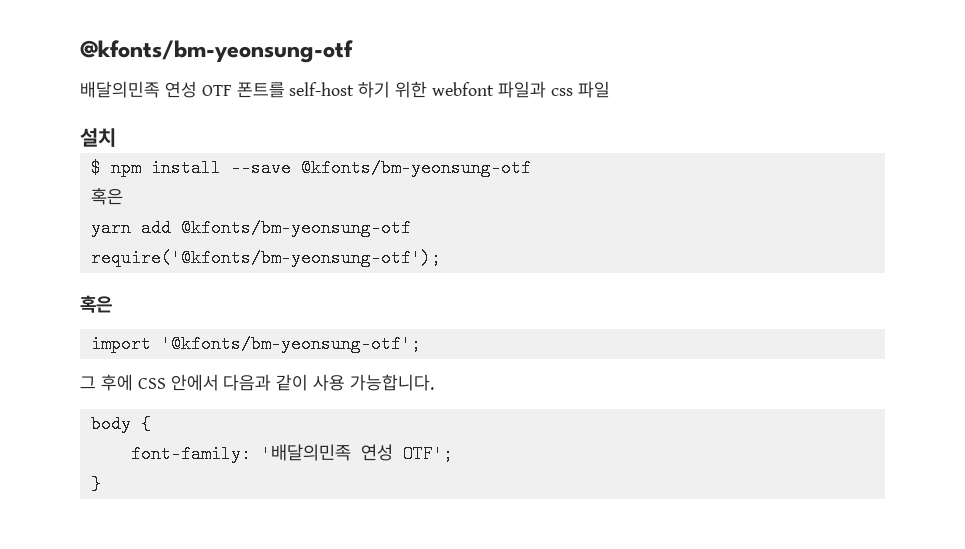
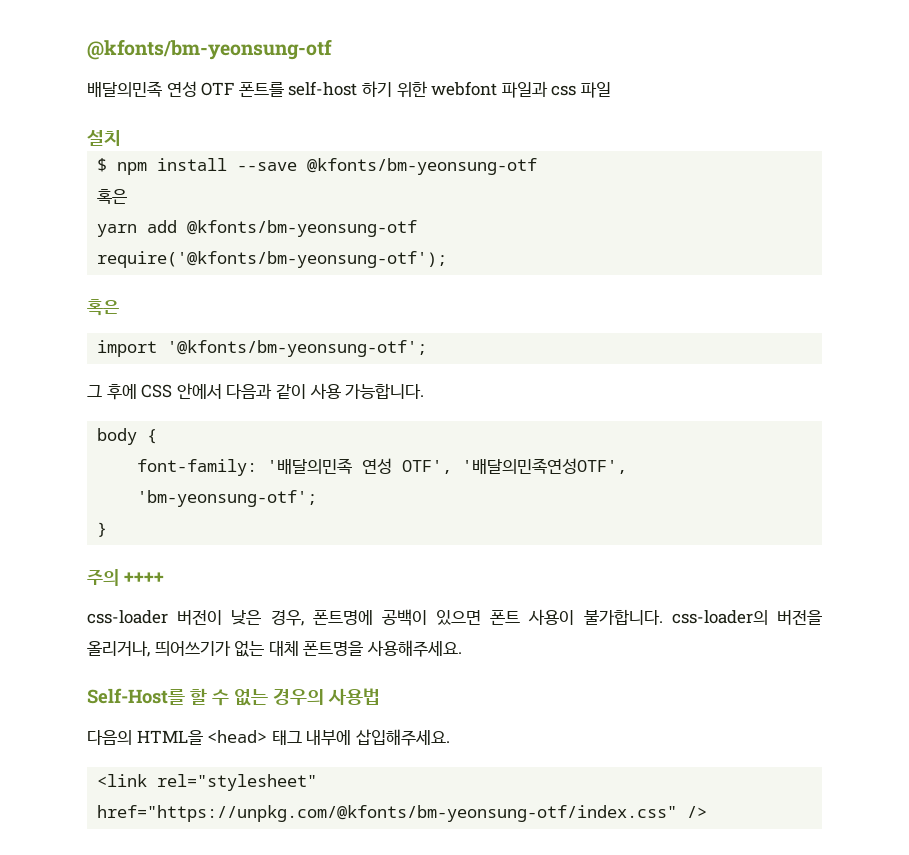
- font-family: '배달의민족 연성 OTF';
+ font-family: '배달의민족 연성 OTF', '배달의민족연성OTF', 'bm-yeonsung-otf';
  }
+ 주의 ++++
+ css-loader 버전이 낮은 경우, 폰트명에 공백이 있으면 폰트 사용이 불가합니다. css-loader의 버전을 올리거나, 띄어쓰기가 없는 대체 폰트명을 사용해주세요.
+ Self-Host를 할 수 없는 경우의 사용법
+ 다음의 HTML을 <head> 태그 내부에 삽입해주세요.
+ <link rel="stylesheet" href="https://unpkg.com/@kfonts/bm-yeonsung-otf/index.css" />

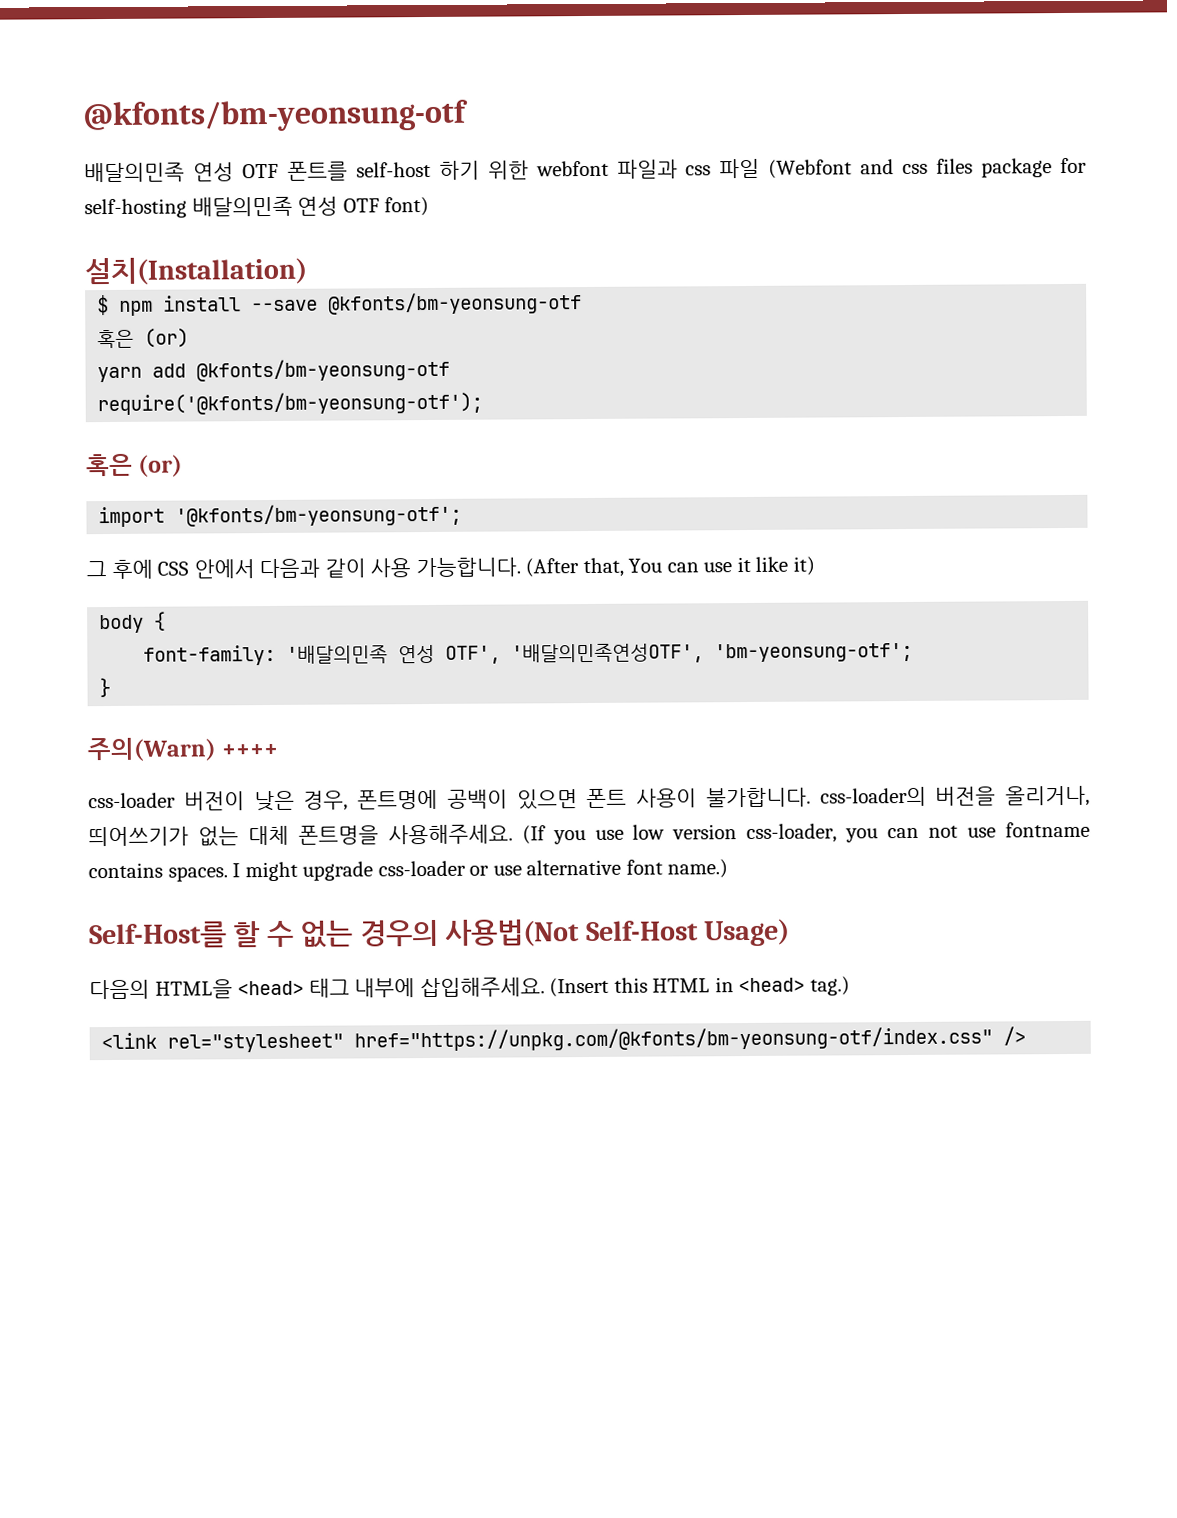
- 배달의민족 연성 OTF 폰트를 self-host 하기 위한 webfont 파일과 css 파일
- 설치
+ 배달의민족 연성 OTF 폰트를 self-host 하기 위한 webfont 파일과 css 파일 (Webfont and css files package for self-hosting 배달의민족 연성 OTF font)
+ 설치(Installation)
  $ npm install --save @kfonts/bm-yeonsung-otf
- 혹은
+ 혹은 (or)
  require('@kfonts/bm-yeonsung-otf');
- 혹은
+ 혹은 (or)
+ (After that, You can use it like it)
- 주의 ++++
+ 주의(Warn) ++++
+ (If you use low version css-loader, you can not use fontname contains spaces. I might upgrade css-loader or use alternative font name.)
- Self-Host를 할 수 없는 경우의 사용법
+ Self-Host를 할 수 없는 경우의 사용법(Not Self-Host Usage)
+ (Insert this HTML in <head> tag.)

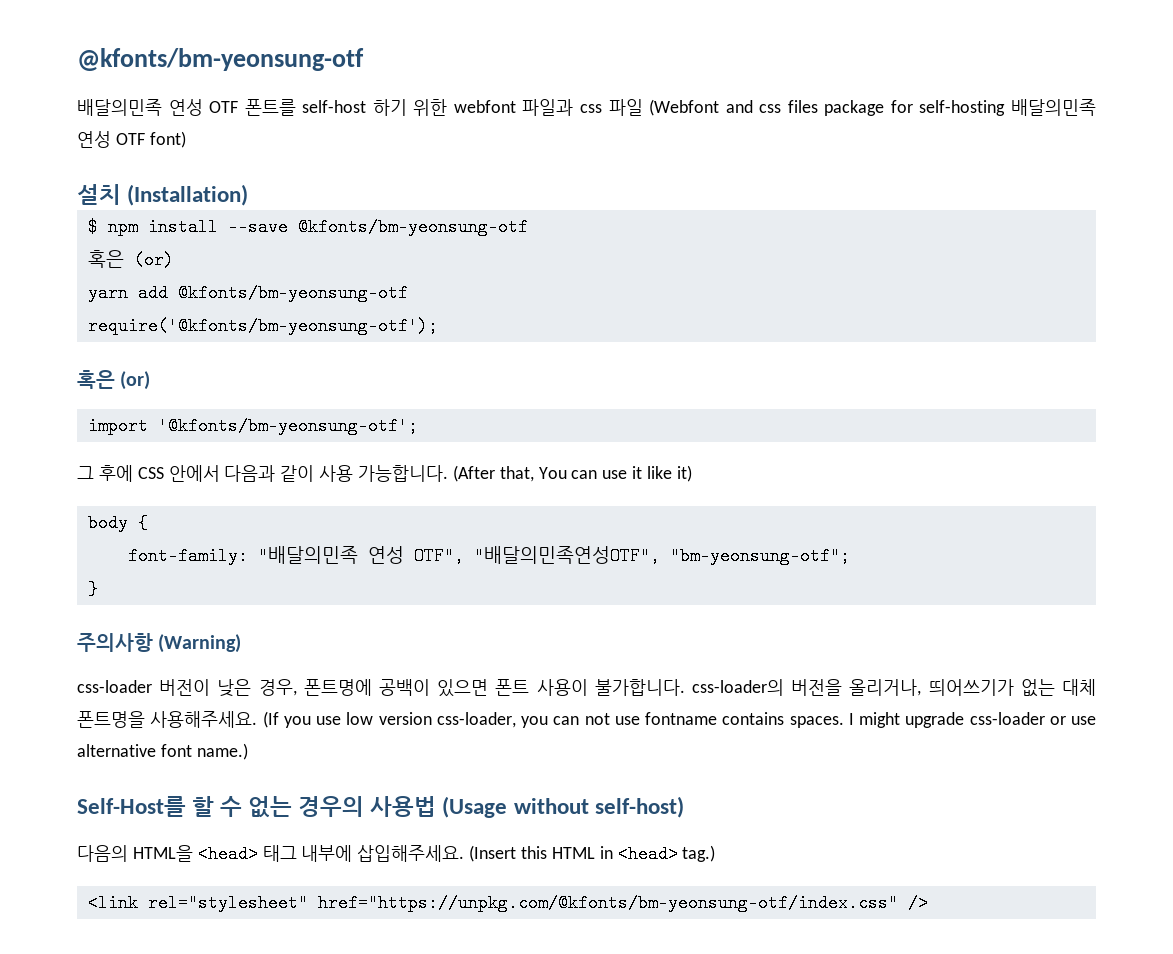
- 설치(Installation)
+ 설치 (Installation)
- font-family: '배달의민족 연성 OTF', '배달의민족연성OTF', 'bm-yeonsung-otf';
+ font-family: "배달의민족 연성 OTF", "배달의민족연성OTF", "bm-yeonsung-otf";
- 주의(Warn) ++++
+ 주의사항 (Warning)
- Self-Host를 할 수 없는 경우의 사용법(Not Self-Host Usage)
+ Self-Host를 할 수 없는 경우의 사용법 (Usage without self-host)

